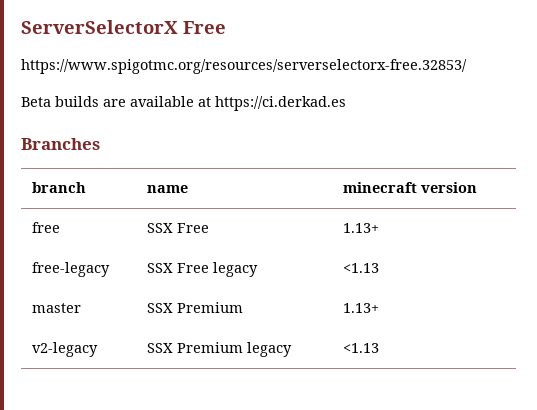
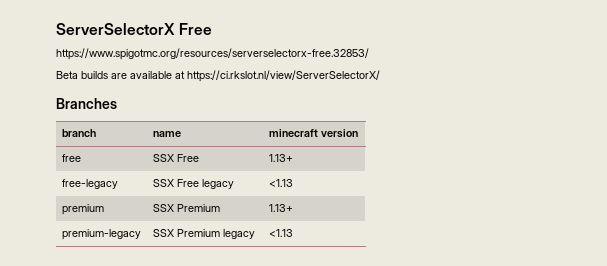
- Beta builds are available at https://ci.derkad.es
+ Beta builds are available at https://ci.rkslot.nl/view/ServerSelectorX/
- master | SSX Premium | 1.13+
+ premium | SSX Premium | 1.13+
- v2-legacy | SSX Premium legacy | <1.13
+ premium-legacy | SSX Premium legacy | <1.13

